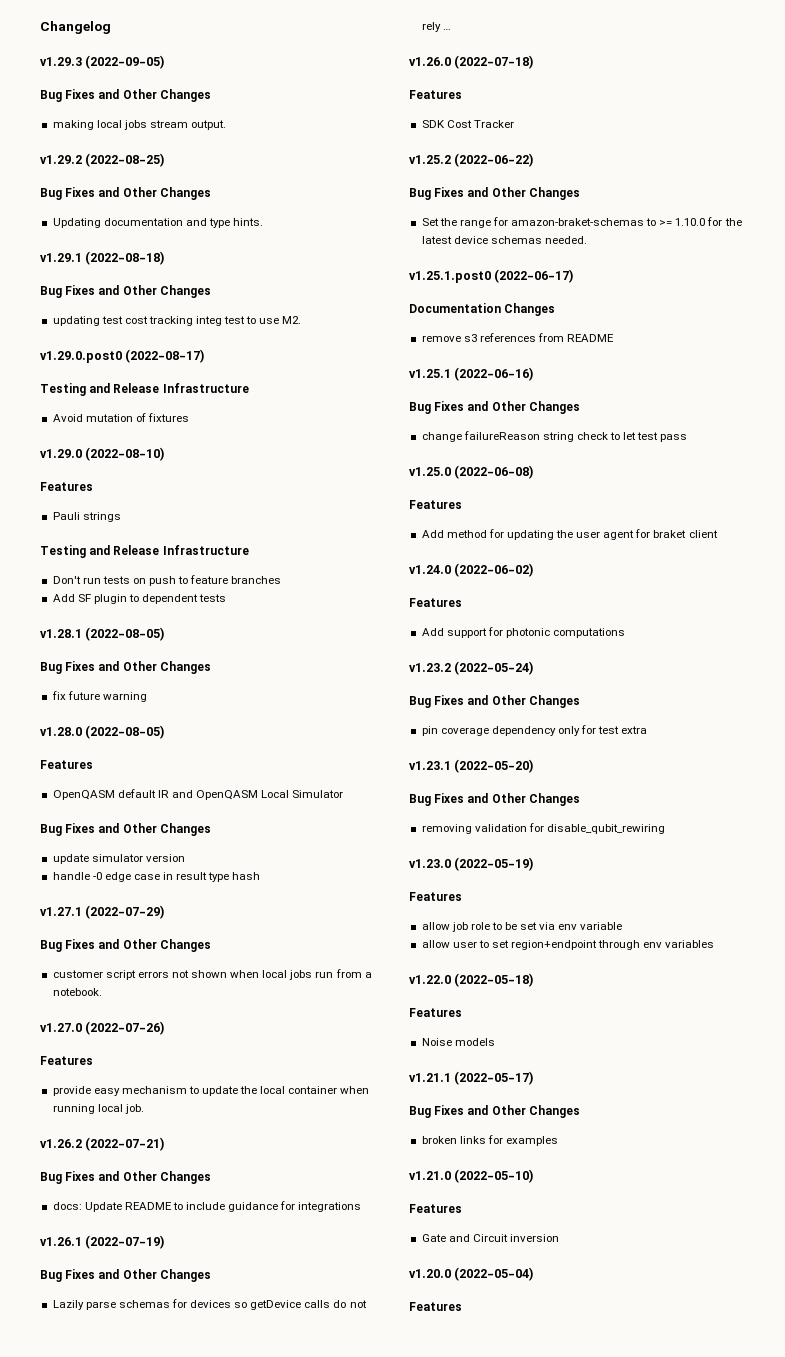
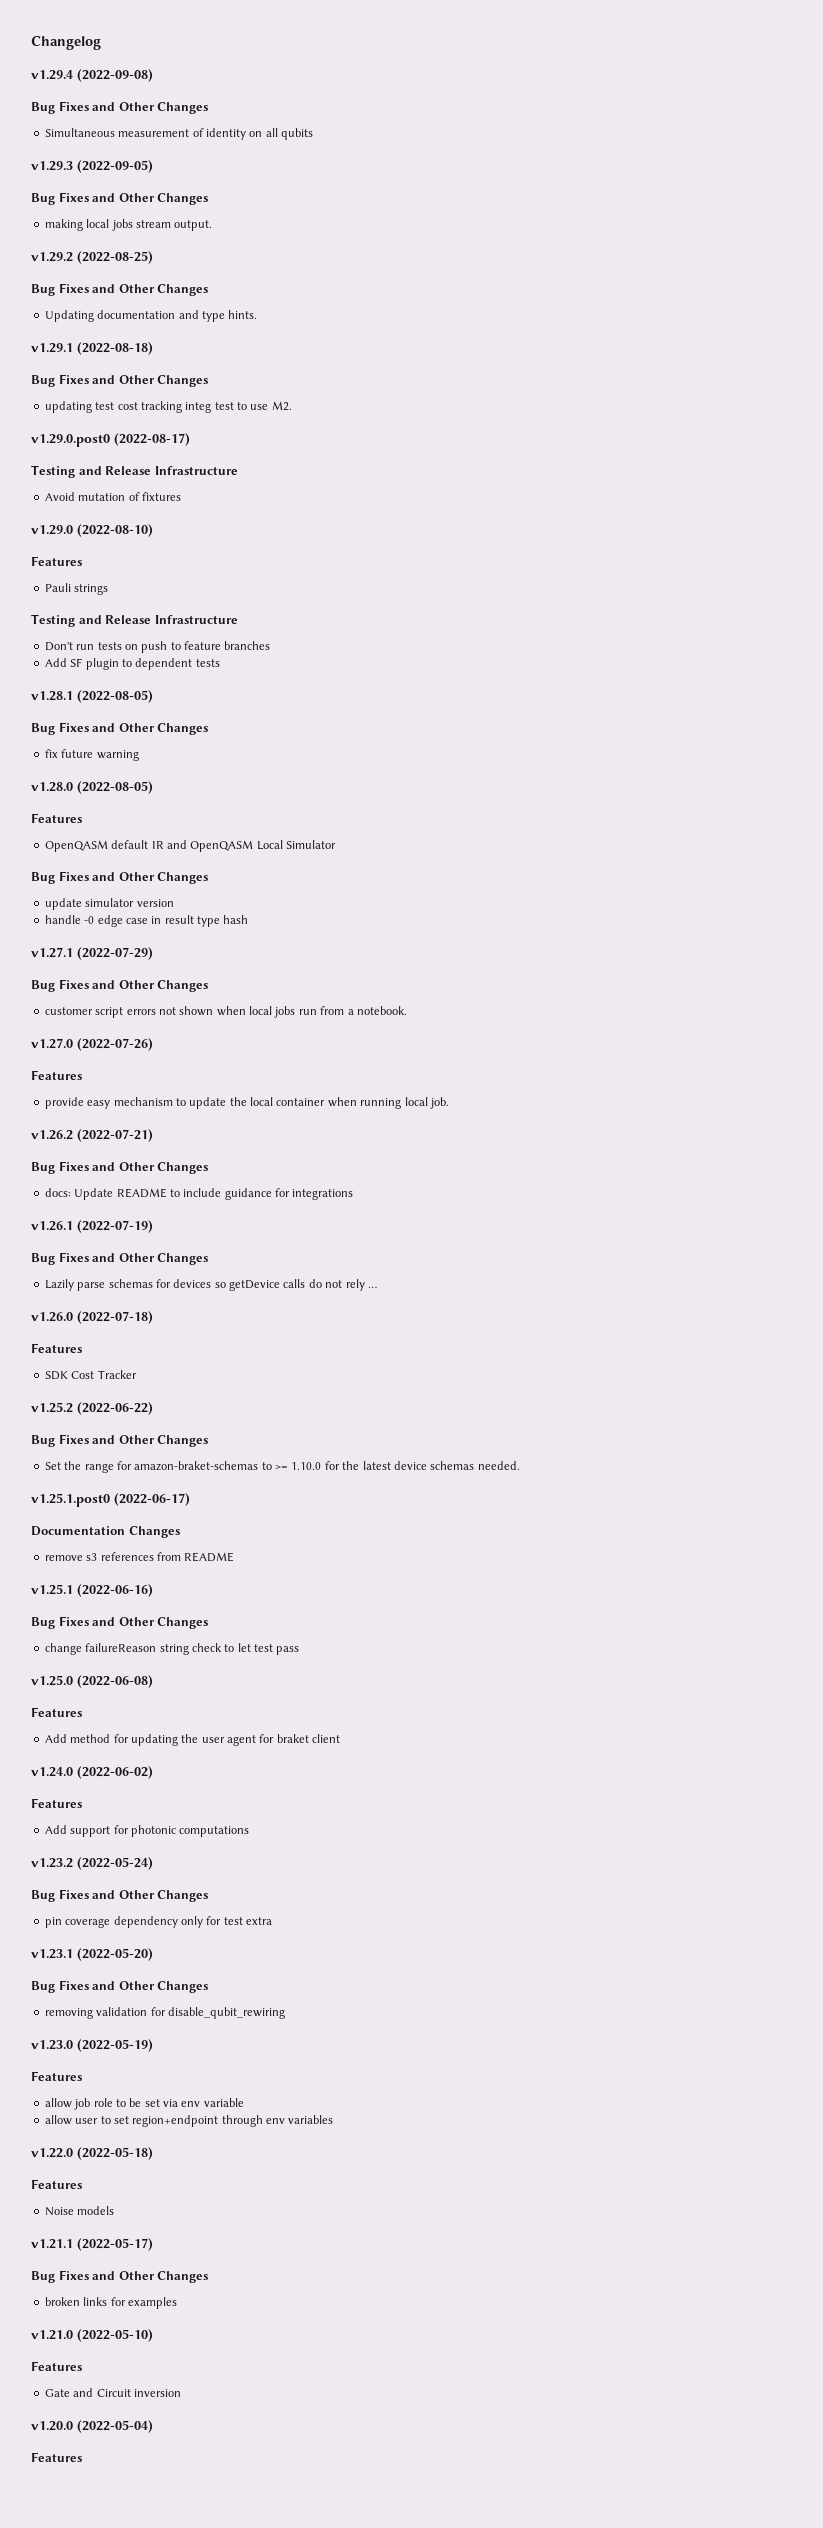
+ v1.29.4 (2022-09-08)
+ Bug Fixes and Other Changes
+ Simultaneous measurement of identity on all qubits

